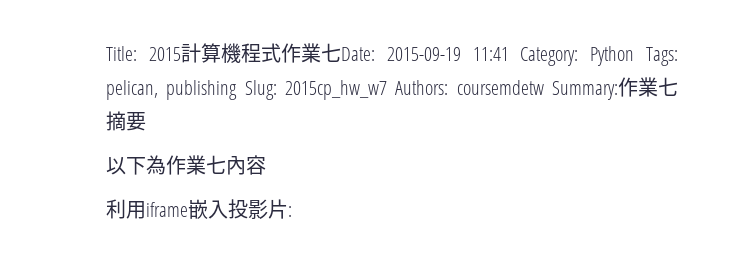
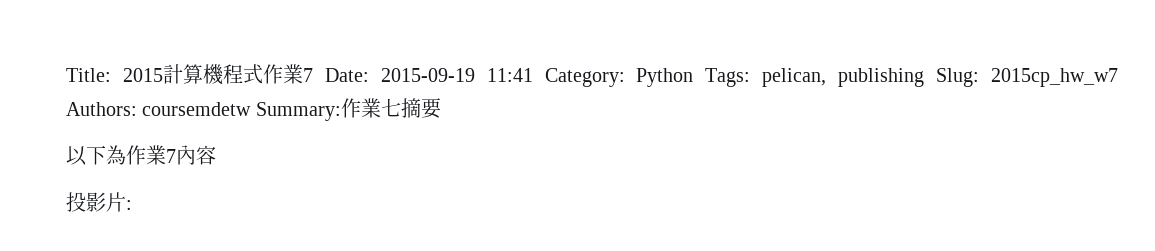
- Title: 2015計算機程式作業七Date: 2015-09-19 11:41 Category: Python Tags: pelican, publishing Slug: 2015cp_hw_w7 Authors: coursemdetw Summary:作業七摘要
+ Title: 2015計算機程式作業7 Date: 2015-09-19 11:41 Category: Python Tags: pelican, publishing Slug: 2015cp_hw_w7 Authors: coursemdetw Summary:作業七摘要
- 以下為作業七內容
+ 以下為作業7內容
- 利用iframe嵌入投影片:
+ 投影片:

